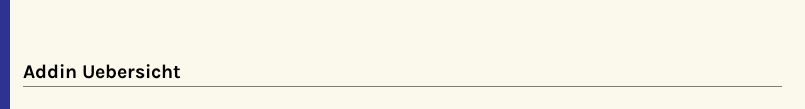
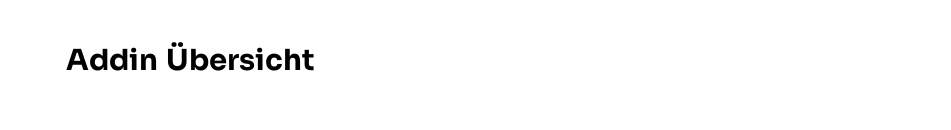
- Addin Uebersicht
+ Addin Übersicht

